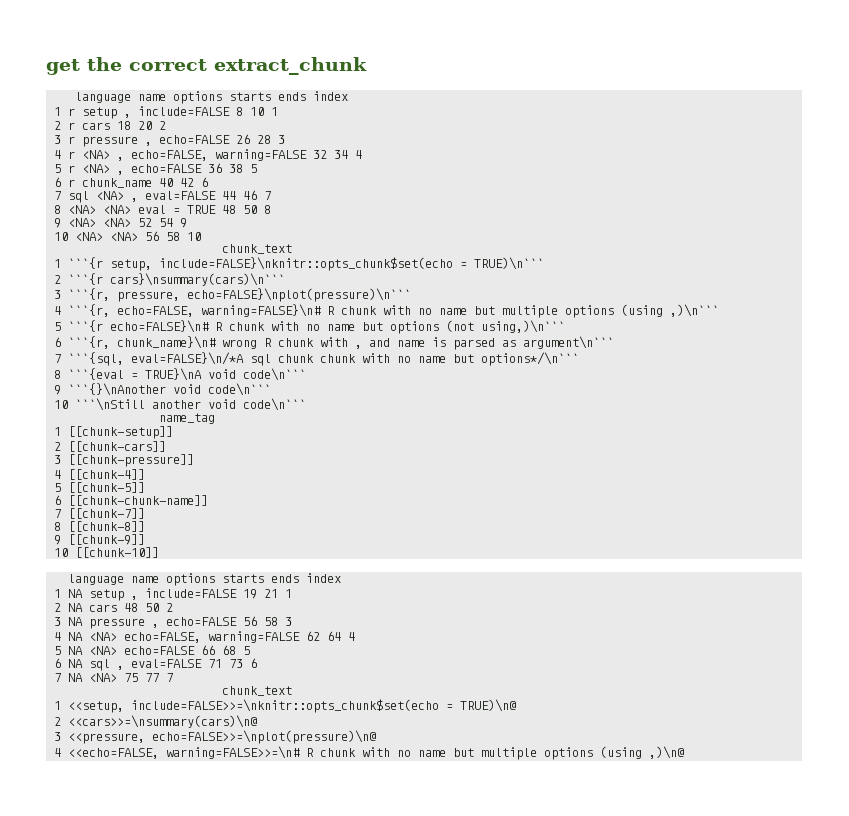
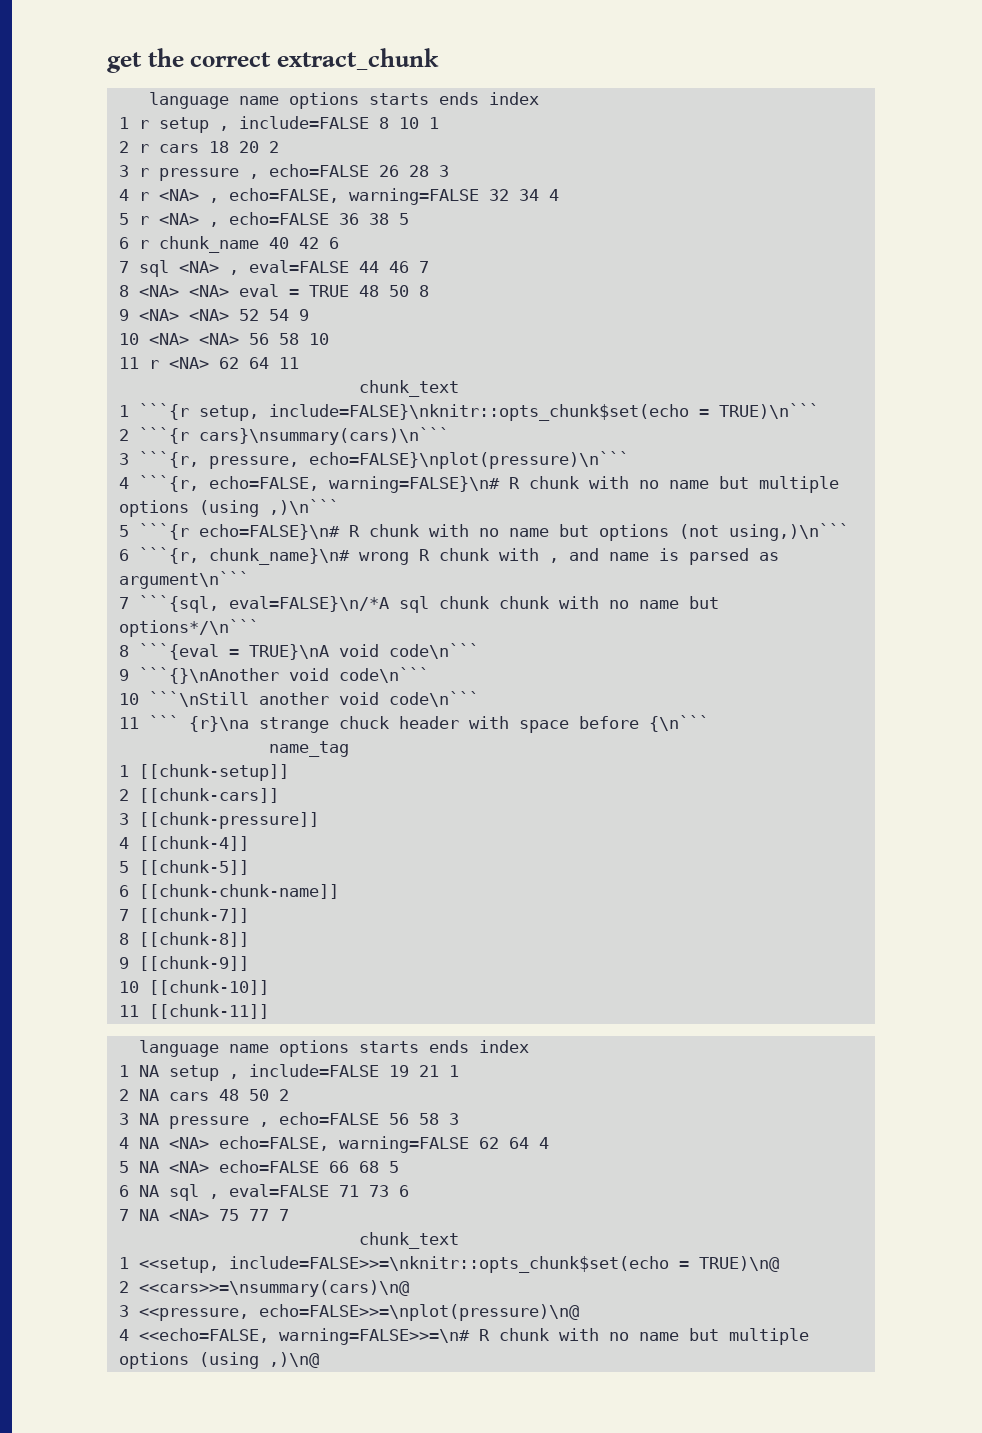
+ 11 r <NA> 62 64 11
+ 11 ``` {r}\na strange chuck header with space before {\n```
+ 11 [[chunk-11]]

